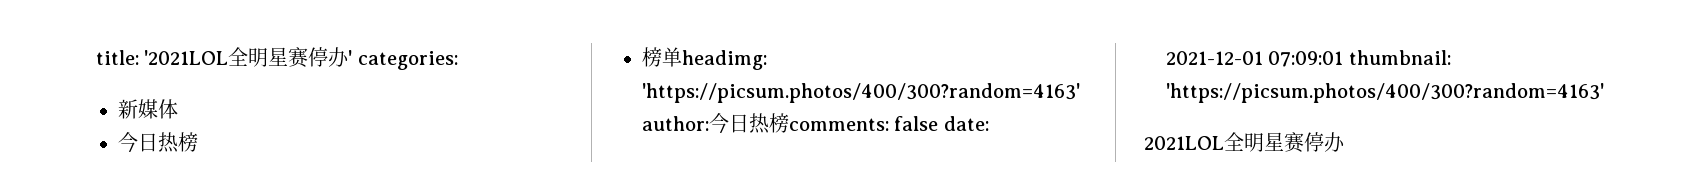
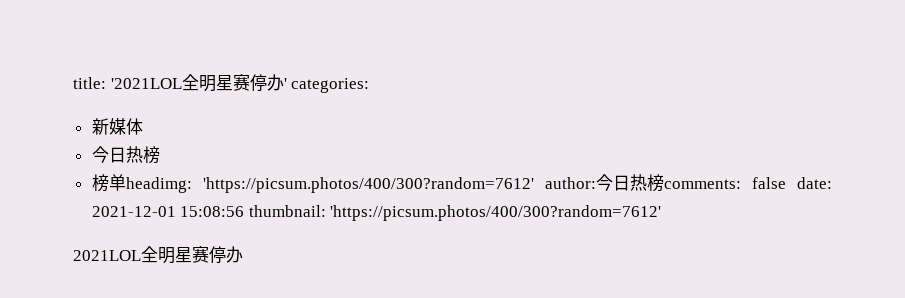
- 榜单headimg: 'https://picsum.photos/400/300?random=4163' author:今日热榜comments: false date: 2021-12-01 07:09:01 thumbnail: 'https://picsum.photos/400/300?random=4163'
+ 榜单headimg: 'https://picsum.photos/400/300?random=7612' author:今日热榜comments: false date: 2021-12-01 15:08:56 thumbnail: 'https://picsum.photos/400/300?random=7612'

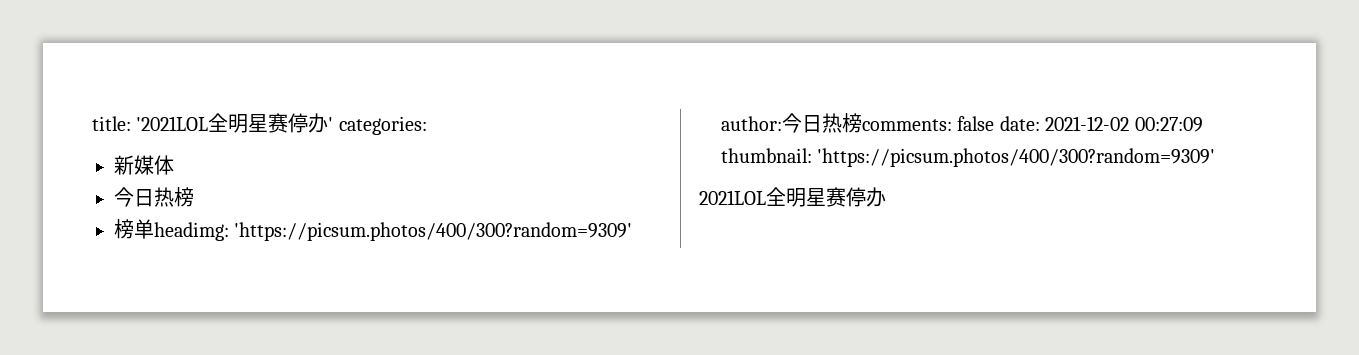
- 榜单headimg: 'https://picsum.photos/400/300?random=7612' author:今日热榜comments: false date: 2021-12-01 15:08:56 thumbnail: 'https://picsum.photos/400/300?random=7612'
+ 榜单headimg: 'https://picsum.photos/400/300?random=9309' author:今日热榜comments: false date: 2021-12-02 00:27:09 thumbnail: 'https://picsum.photos/400/300?random=9309'

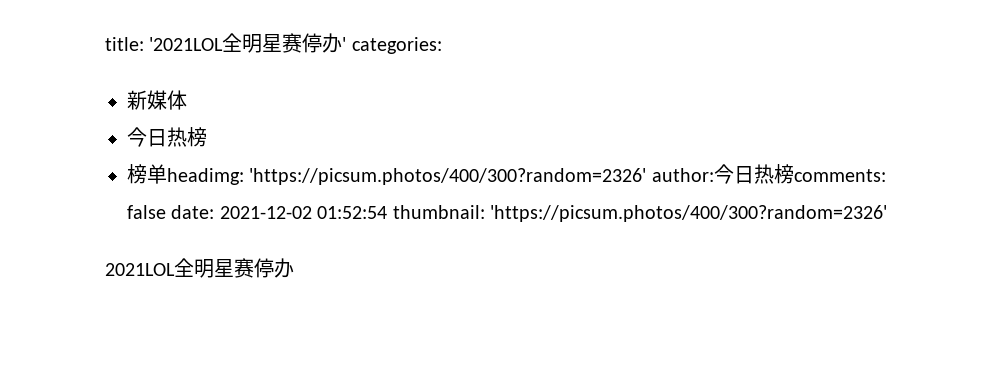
- 榜单headimg: 'https://picsum.photos/400/300?random=9309' author:今日热榜comments: false date: 2021-12-02 00:27:09 thumbnail: 'https://picsum.photos/400/300?random=9309'
+ 榜单headimg: 'https://picsum.photos/400/300?random=2326' author:今日热榜comments: false date: 2021-12-02 01:52:54 thumbnail: 'https://picsum.photos/400/300?random=2326'

